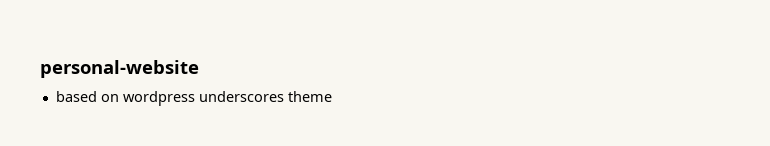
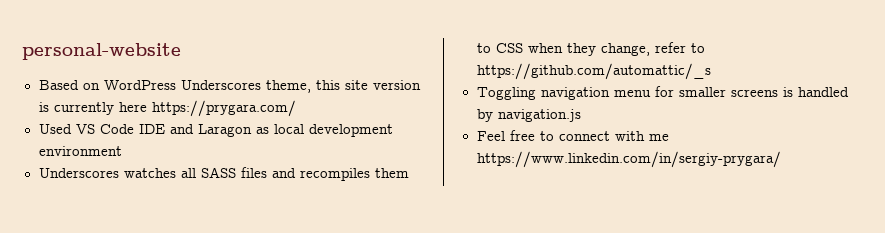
- based on wordpress underscores theme
+ Based on WordPress Underscores theme, this site version is currently here https://prygara.com/
+ Used VS Code IDE and Laragon as local development environment
+ Underscores watches all SASS files and recompiles them to CSS when they change, refer to https://github.com/automattic/_s
+ Toggling navigation menu for smaller screens is handled by navigation.js
+ Feel free to connect with me https://www.linkedin.com/in/sergiy-prygara/

